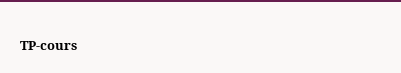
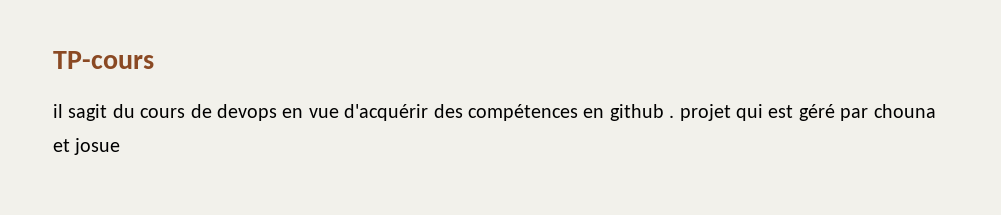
+ il sagit du cours de devops en vue d'acquérir des compétences en github . projet qui est géré par chouna et josue

